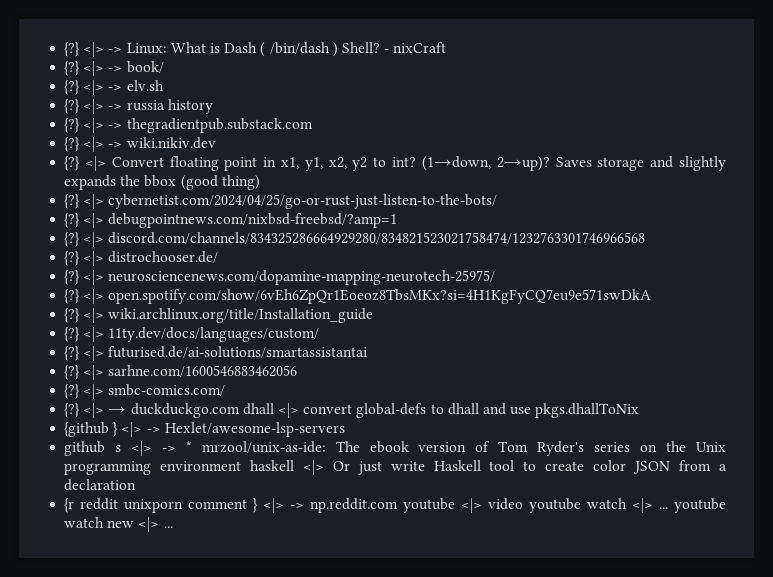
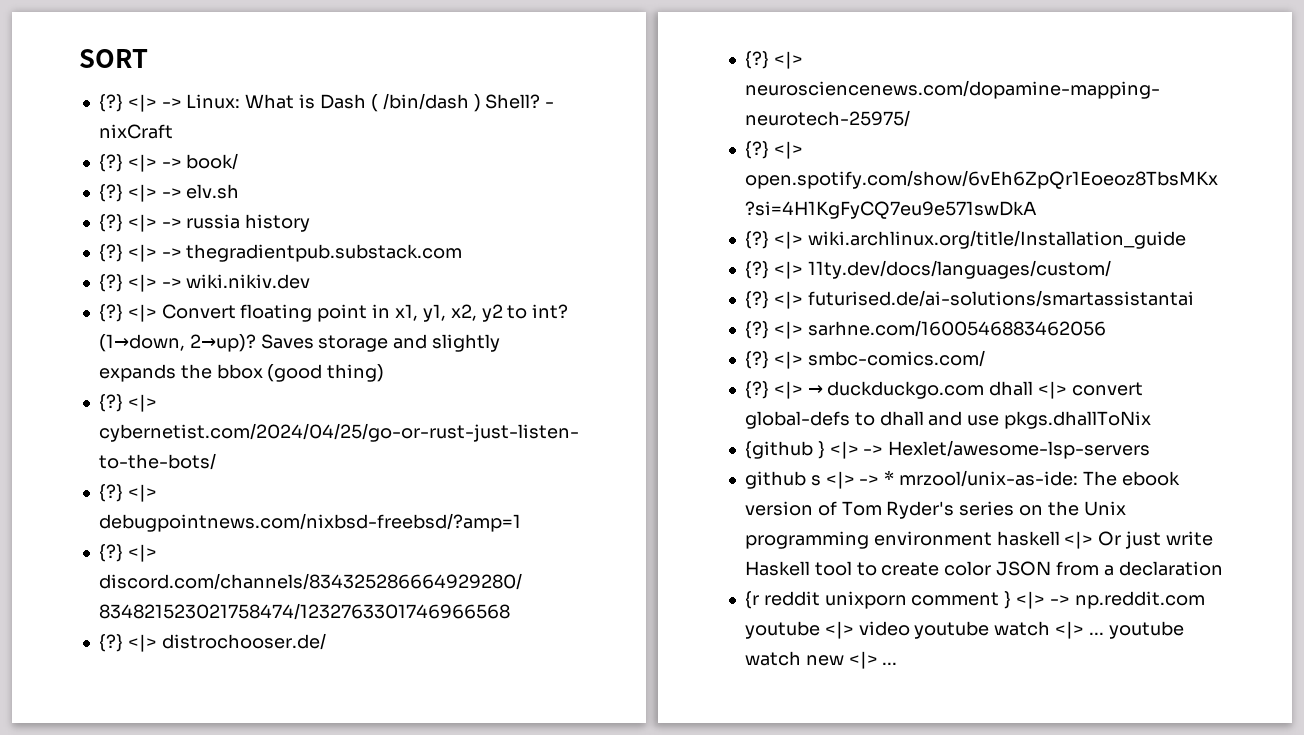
+ SORT

